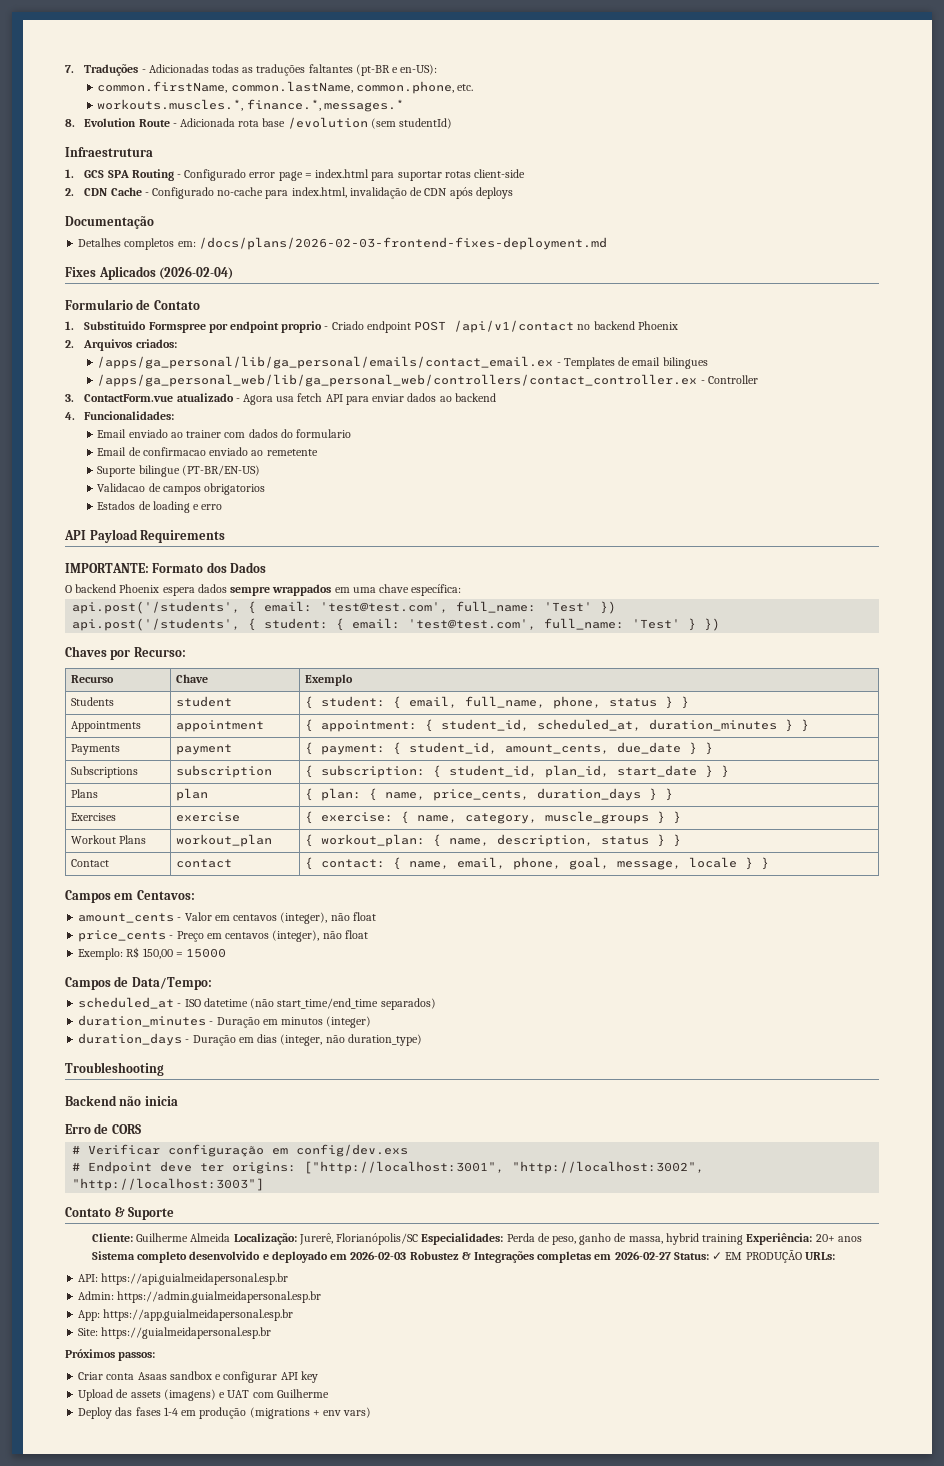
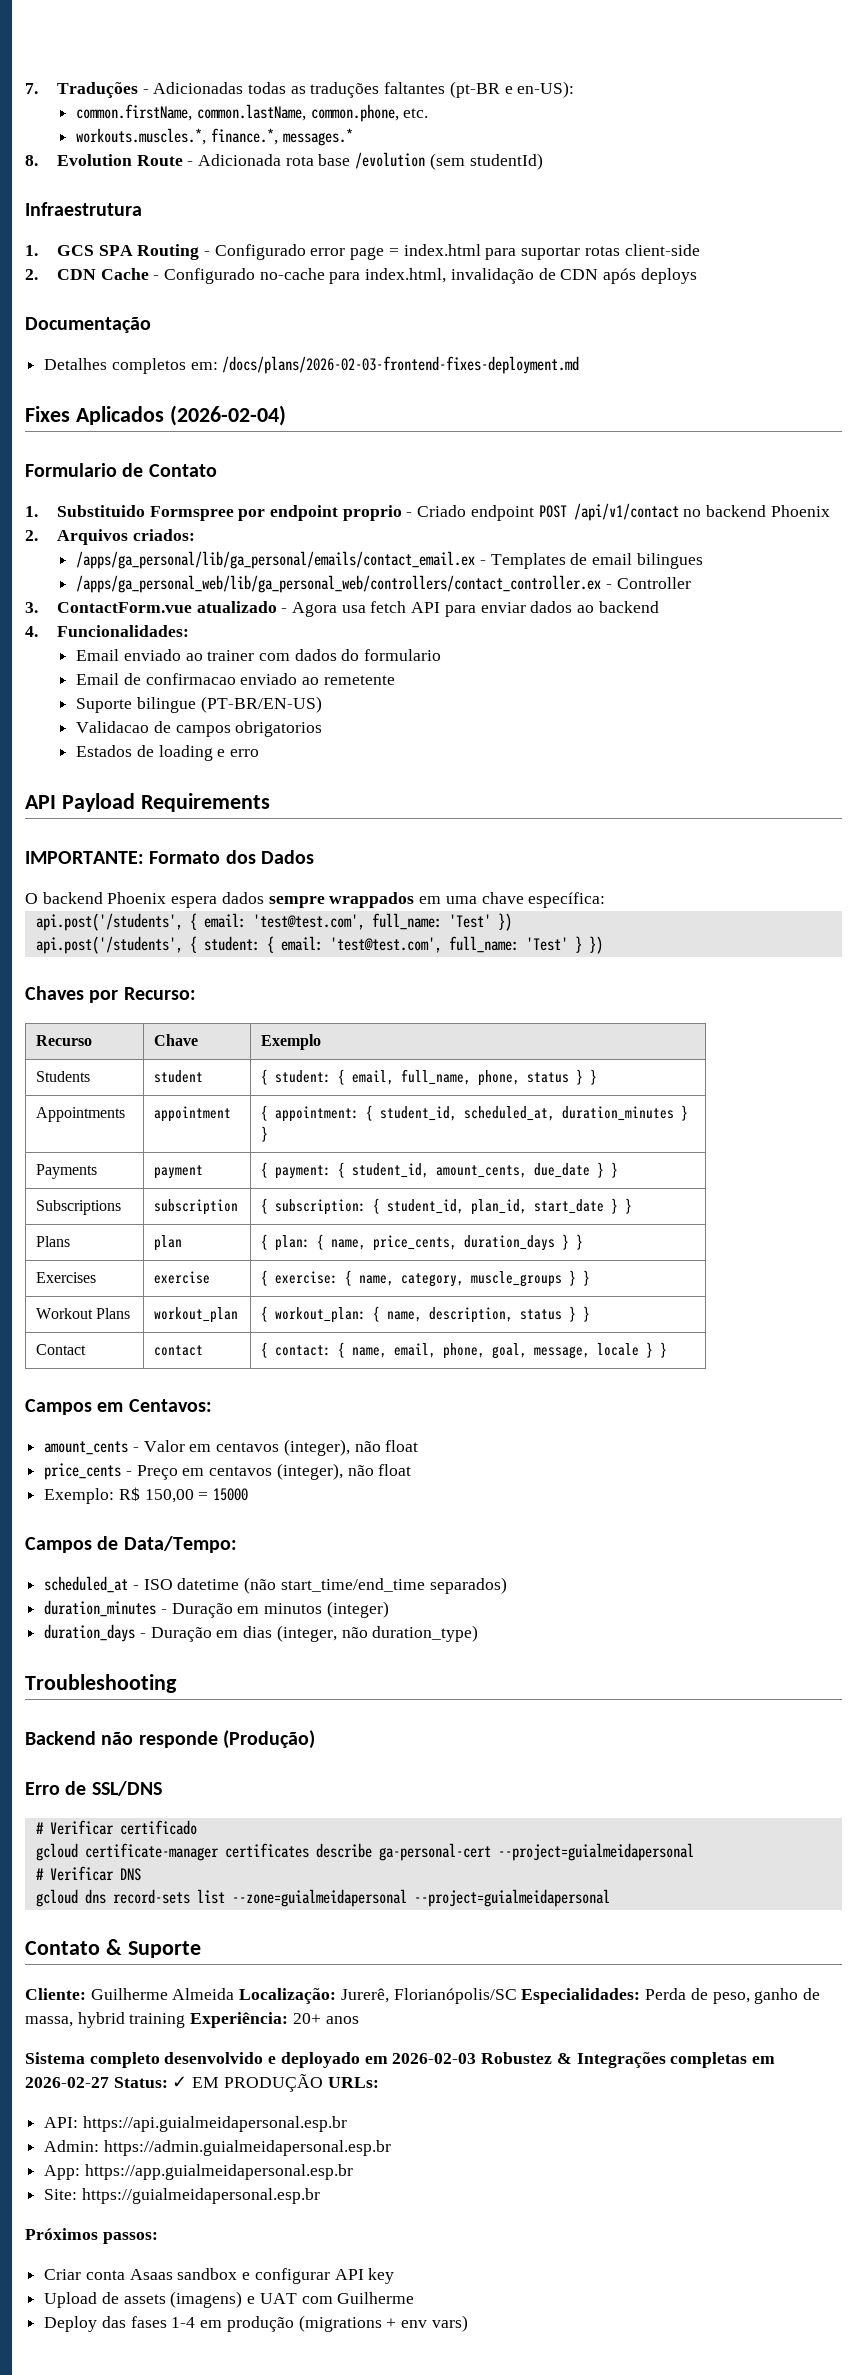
- Backend não inicia
+ Backend não responde (Produção)
- Erro de CORS
- # Verificar configuração em config/dev.exs
- # Endpoint deve ter origins: ["http://localhost:3001", "http://localhost:3002", "http://localhost:3003"]
+ Erro de SSL/DNS
+ # Verificar certificado
+ gcloud certificate-manager certificates describe ga-personal-cert --project=guialmeidapersonal
+ # Verificar DNS
+ gcloud dns record-sets list --zone=guialmeidapersonal --project=guialmeidapersonal

